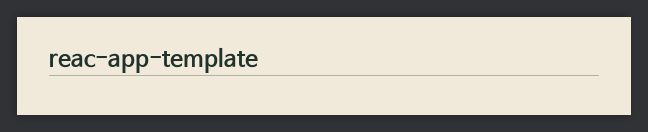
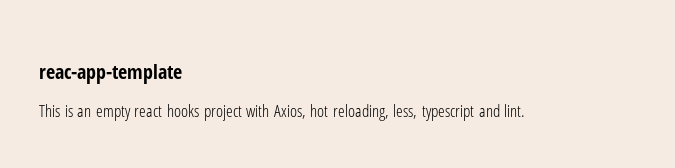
+ This is an empty react hooks project with Axios, hot reloading, less, typescript and lint.

